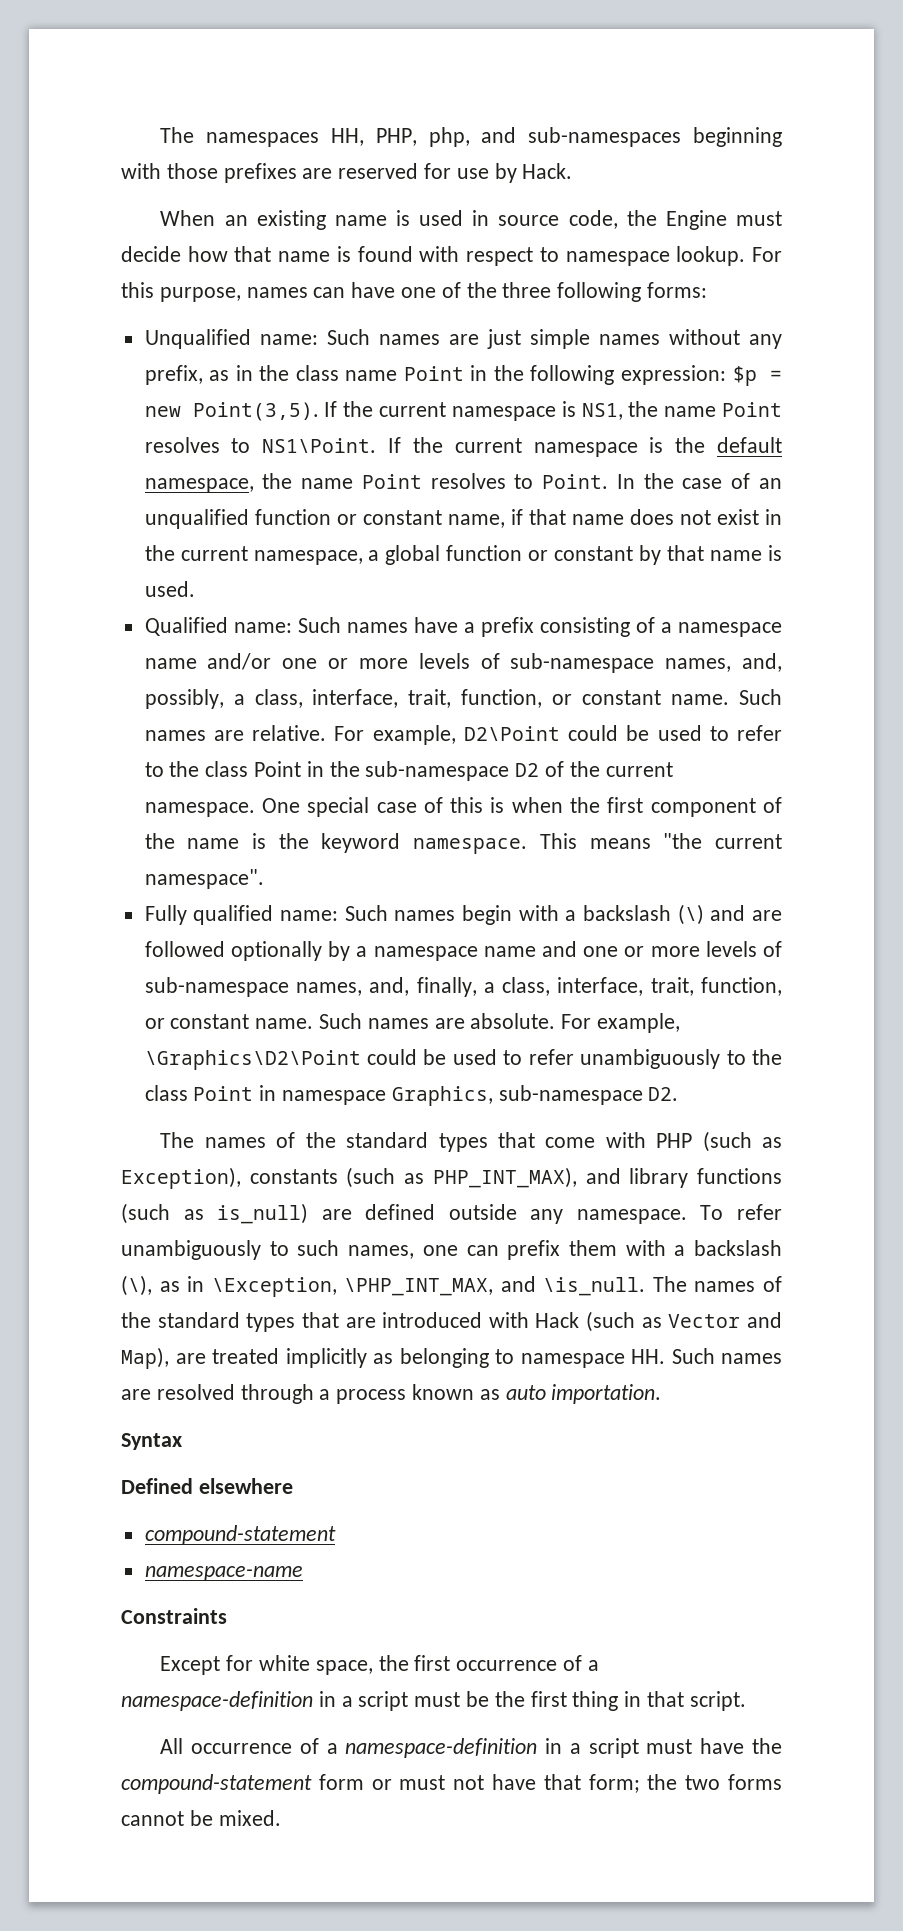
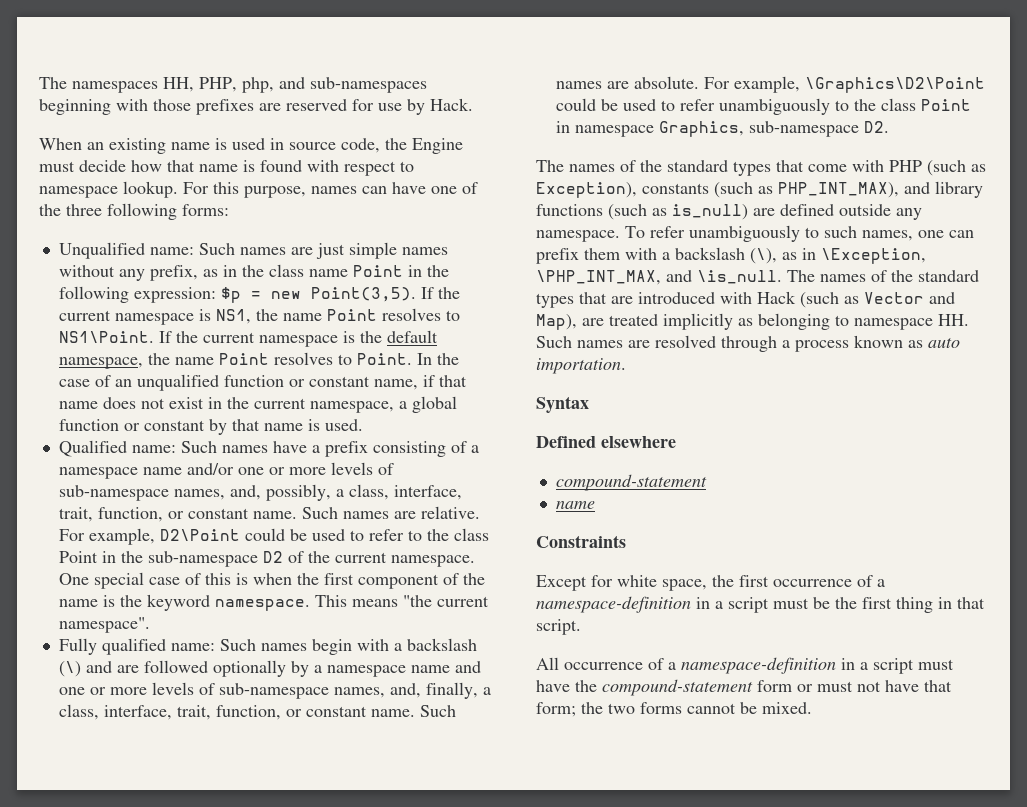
  Defined elsewhere
  compound-statement
- namespace-name
+ name

